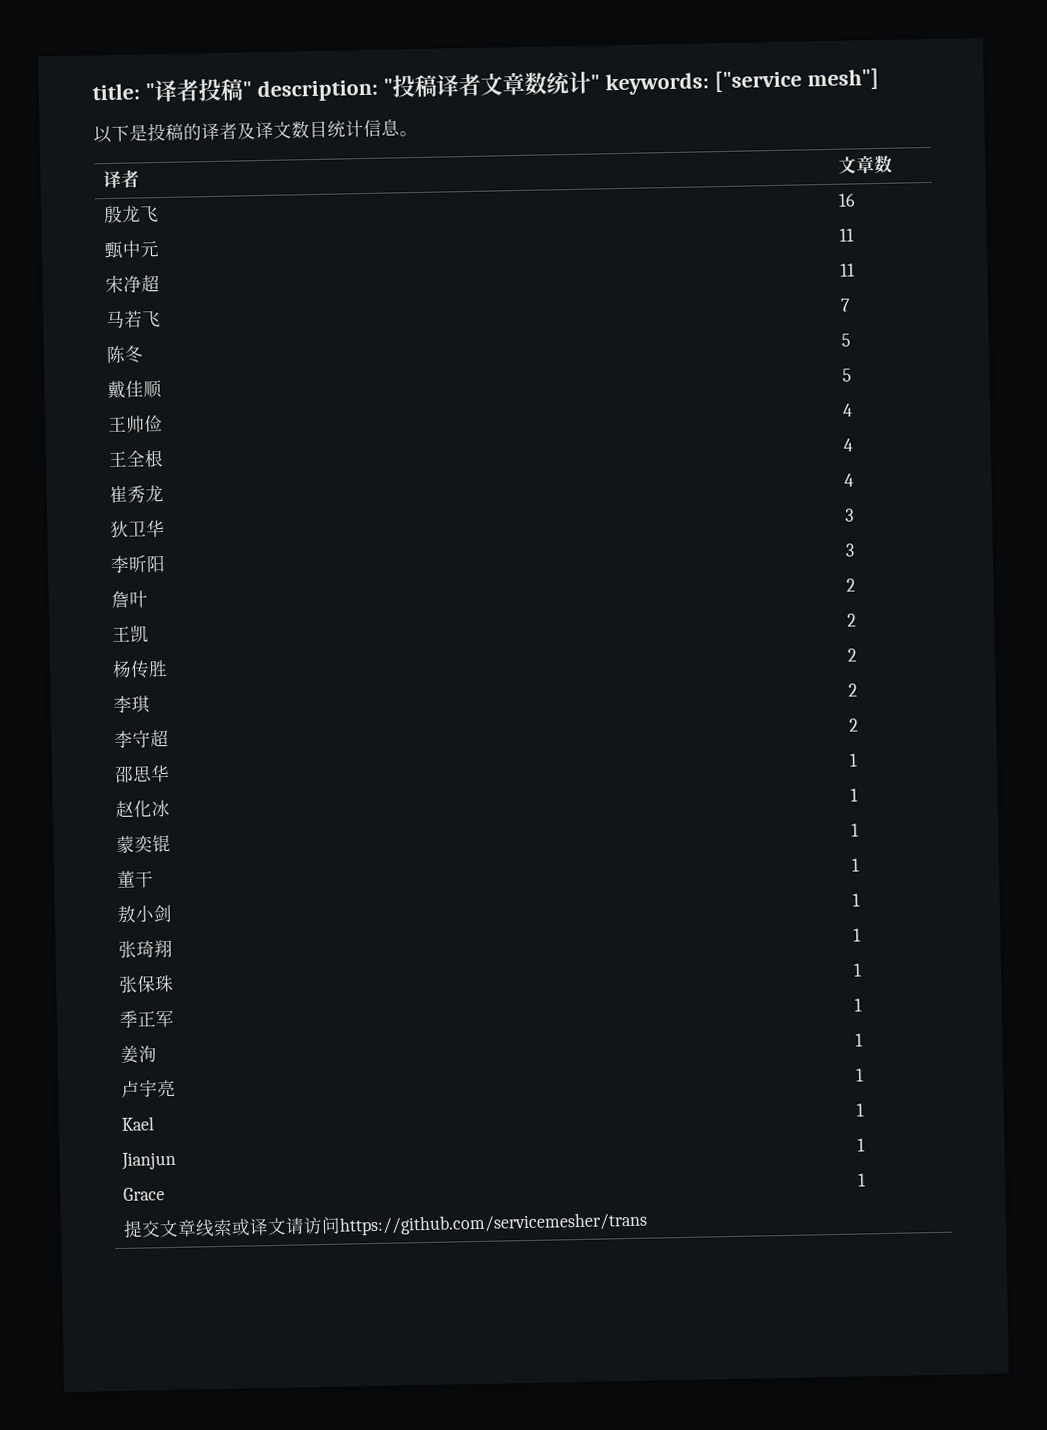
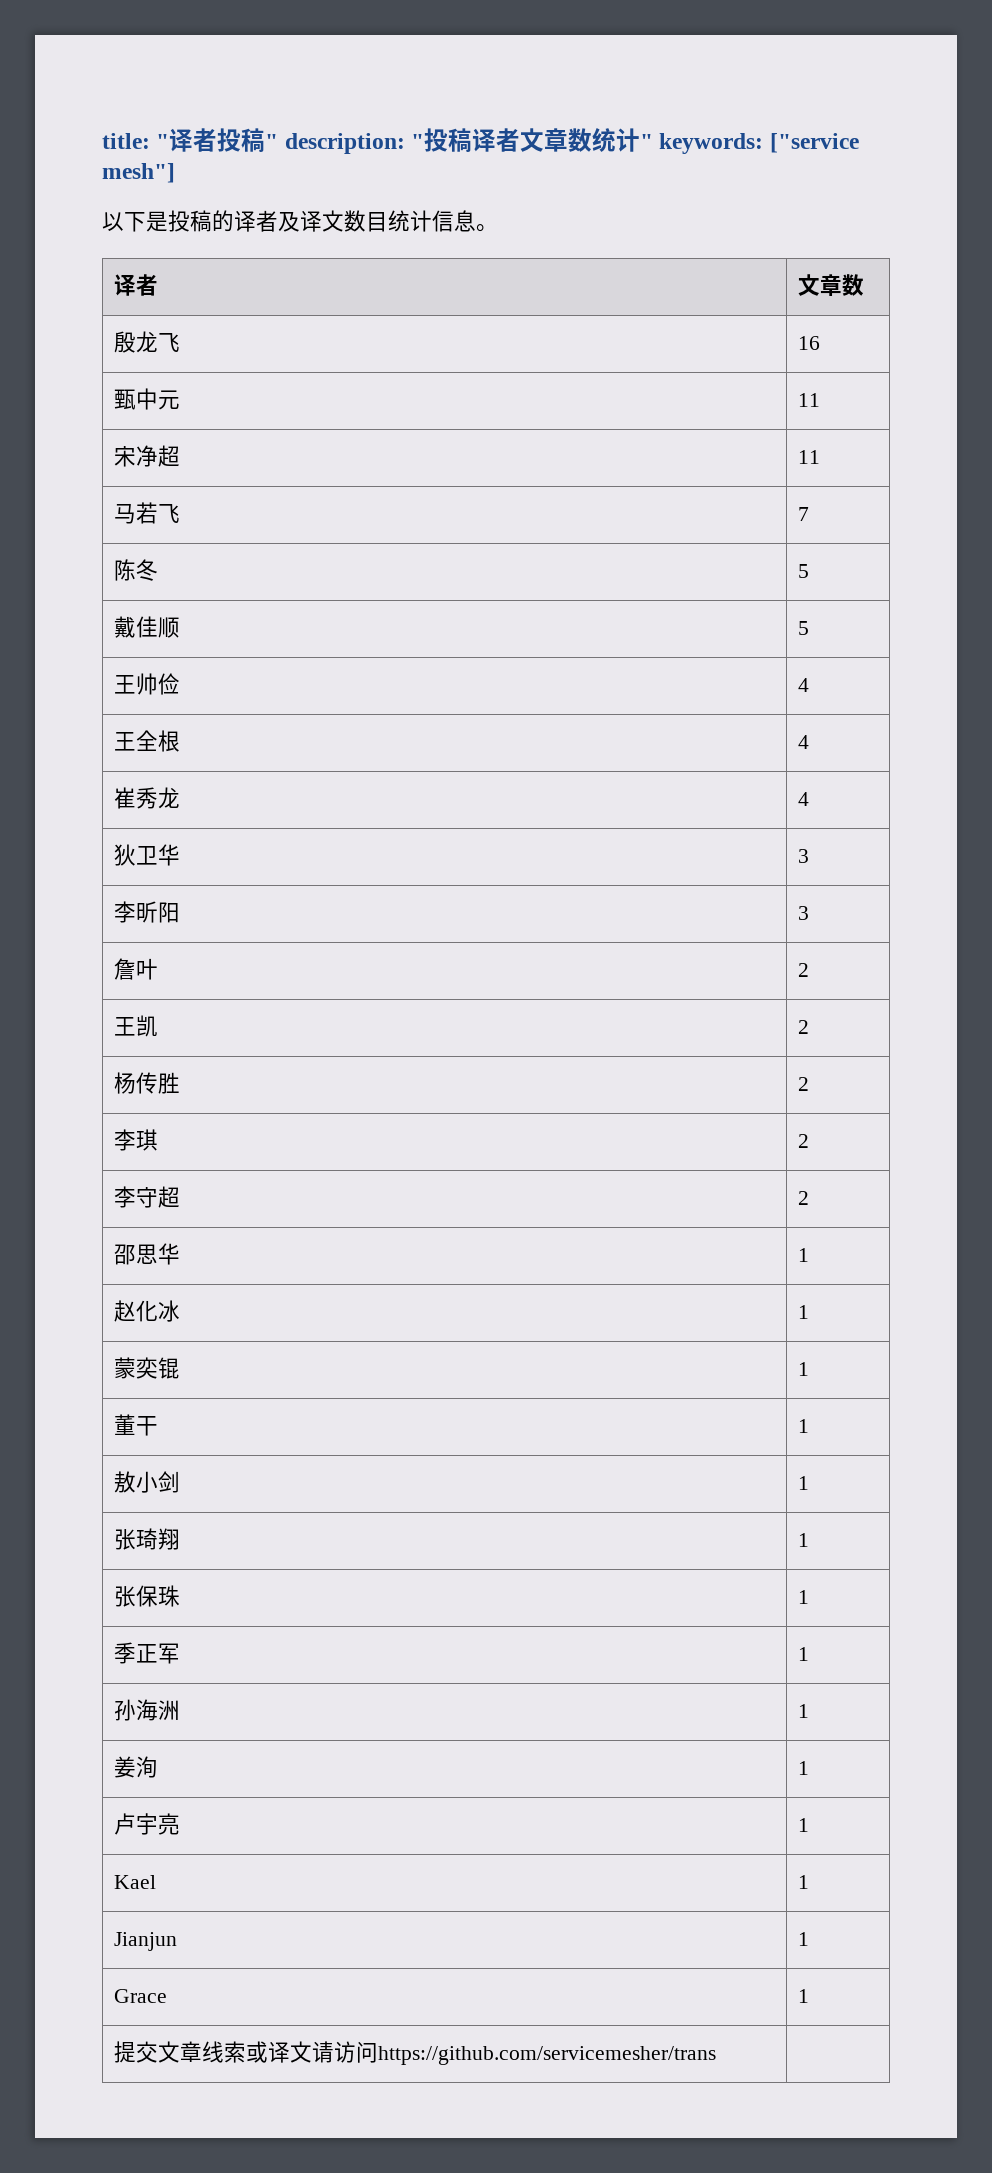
+ 孙海洲 | 1

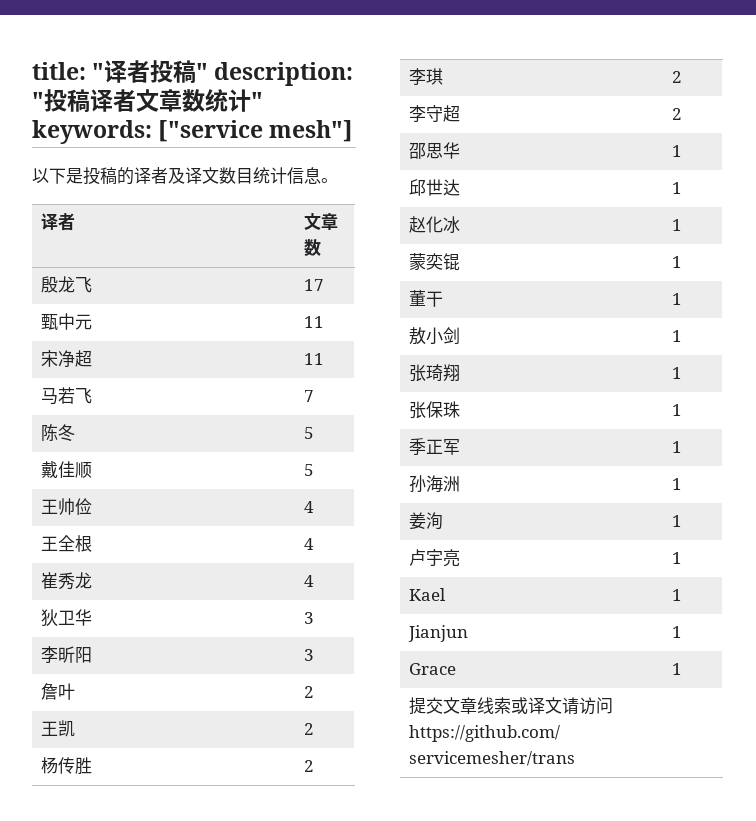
- 殷龙飞 | 16
+ 殷龙飞 | 17
+ 邱世达 | 1

